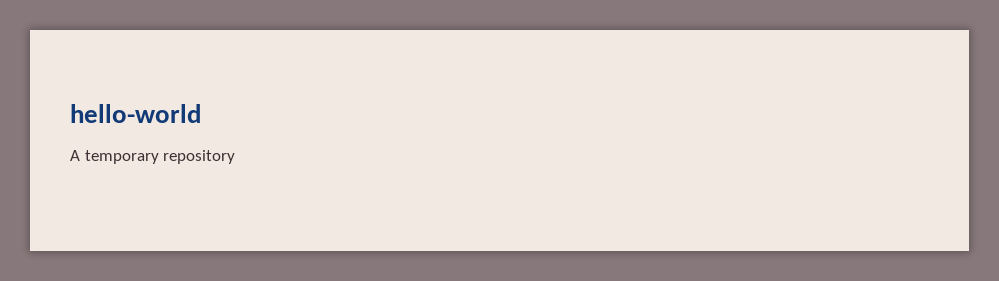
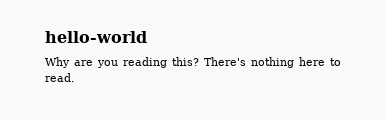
- A temporary repository
+ Why are you reading this? There's nothing here to read.

